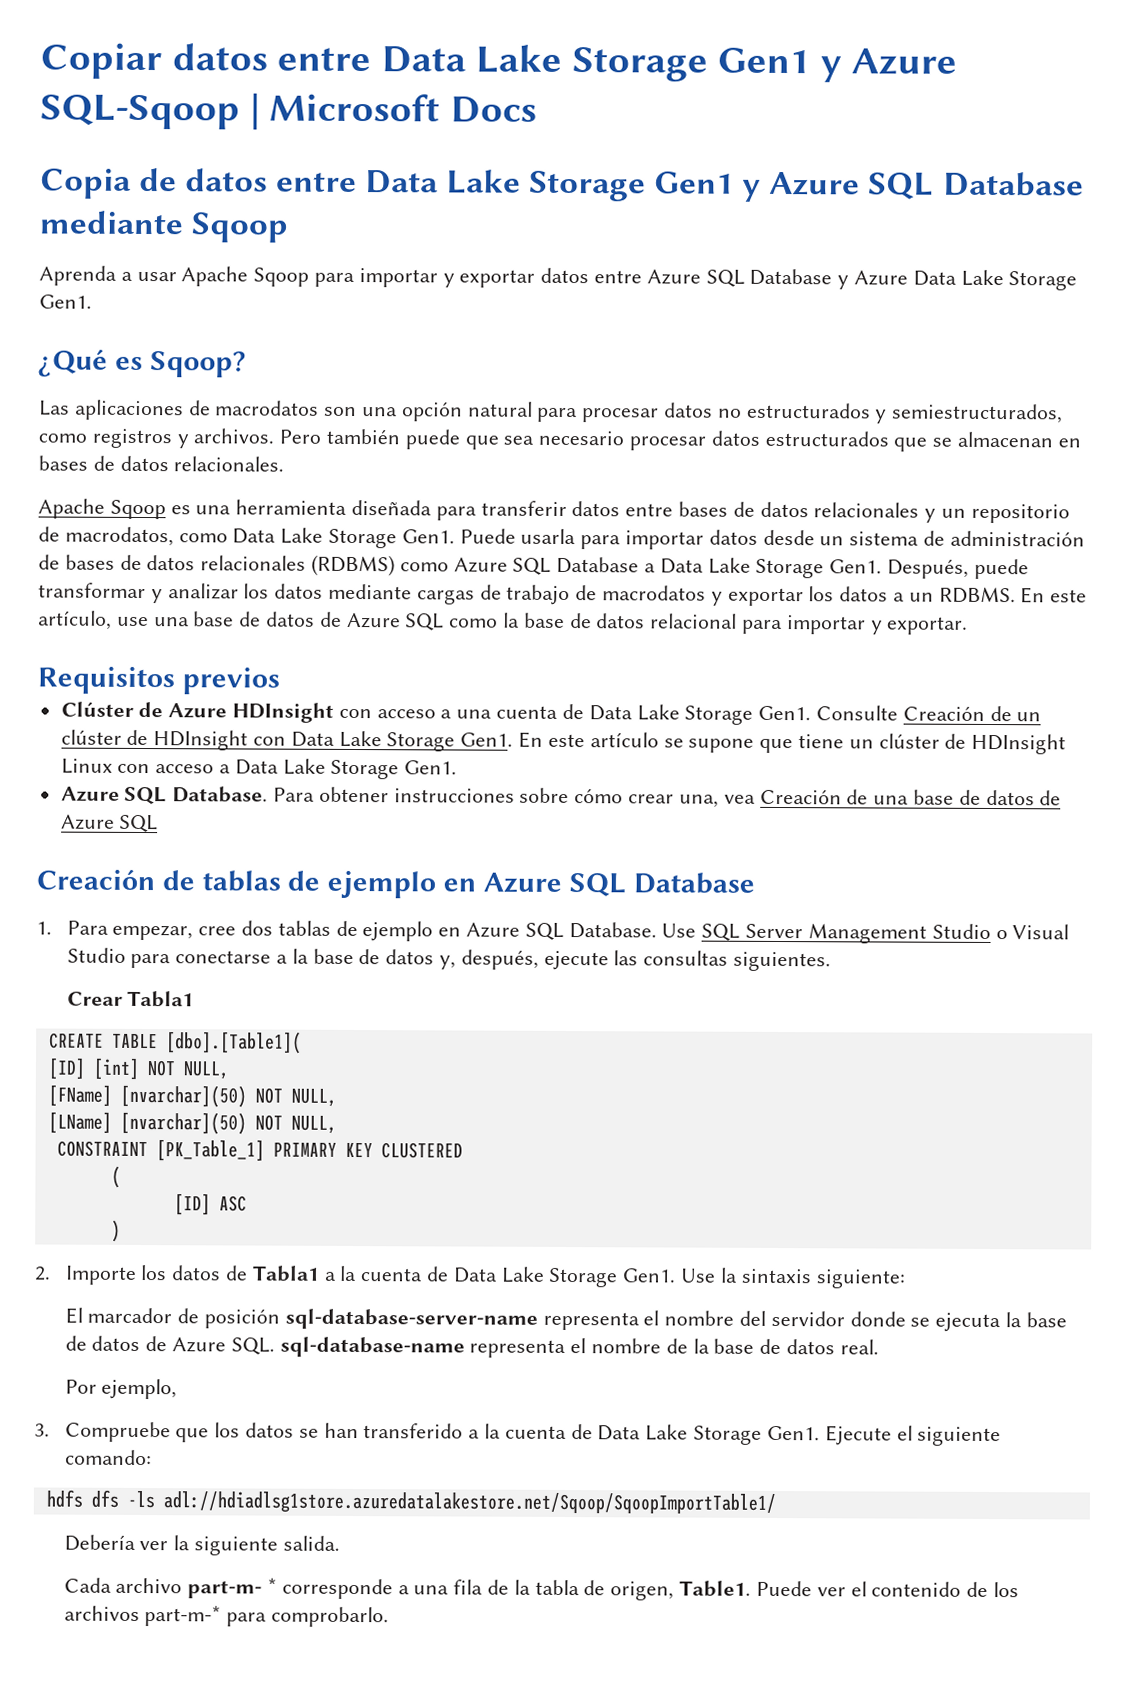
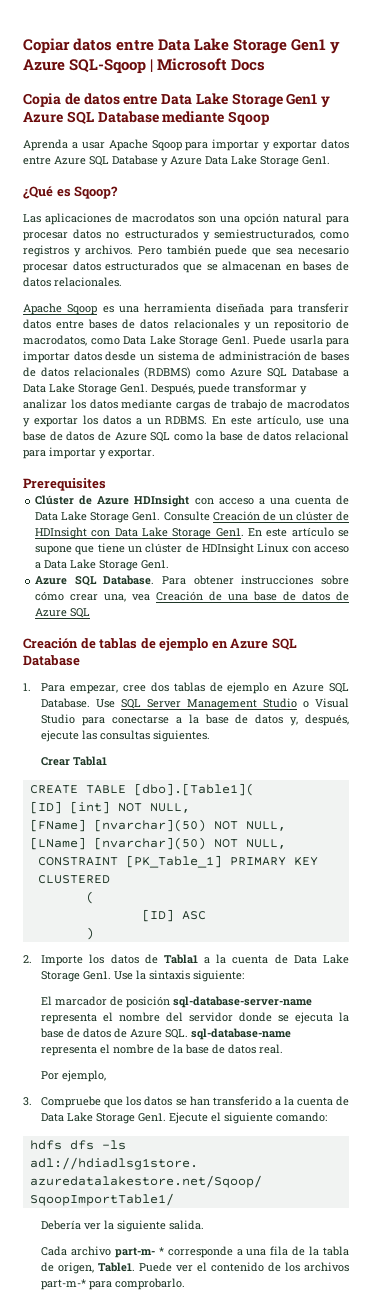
- Requisitos previos
+ Prerequisites

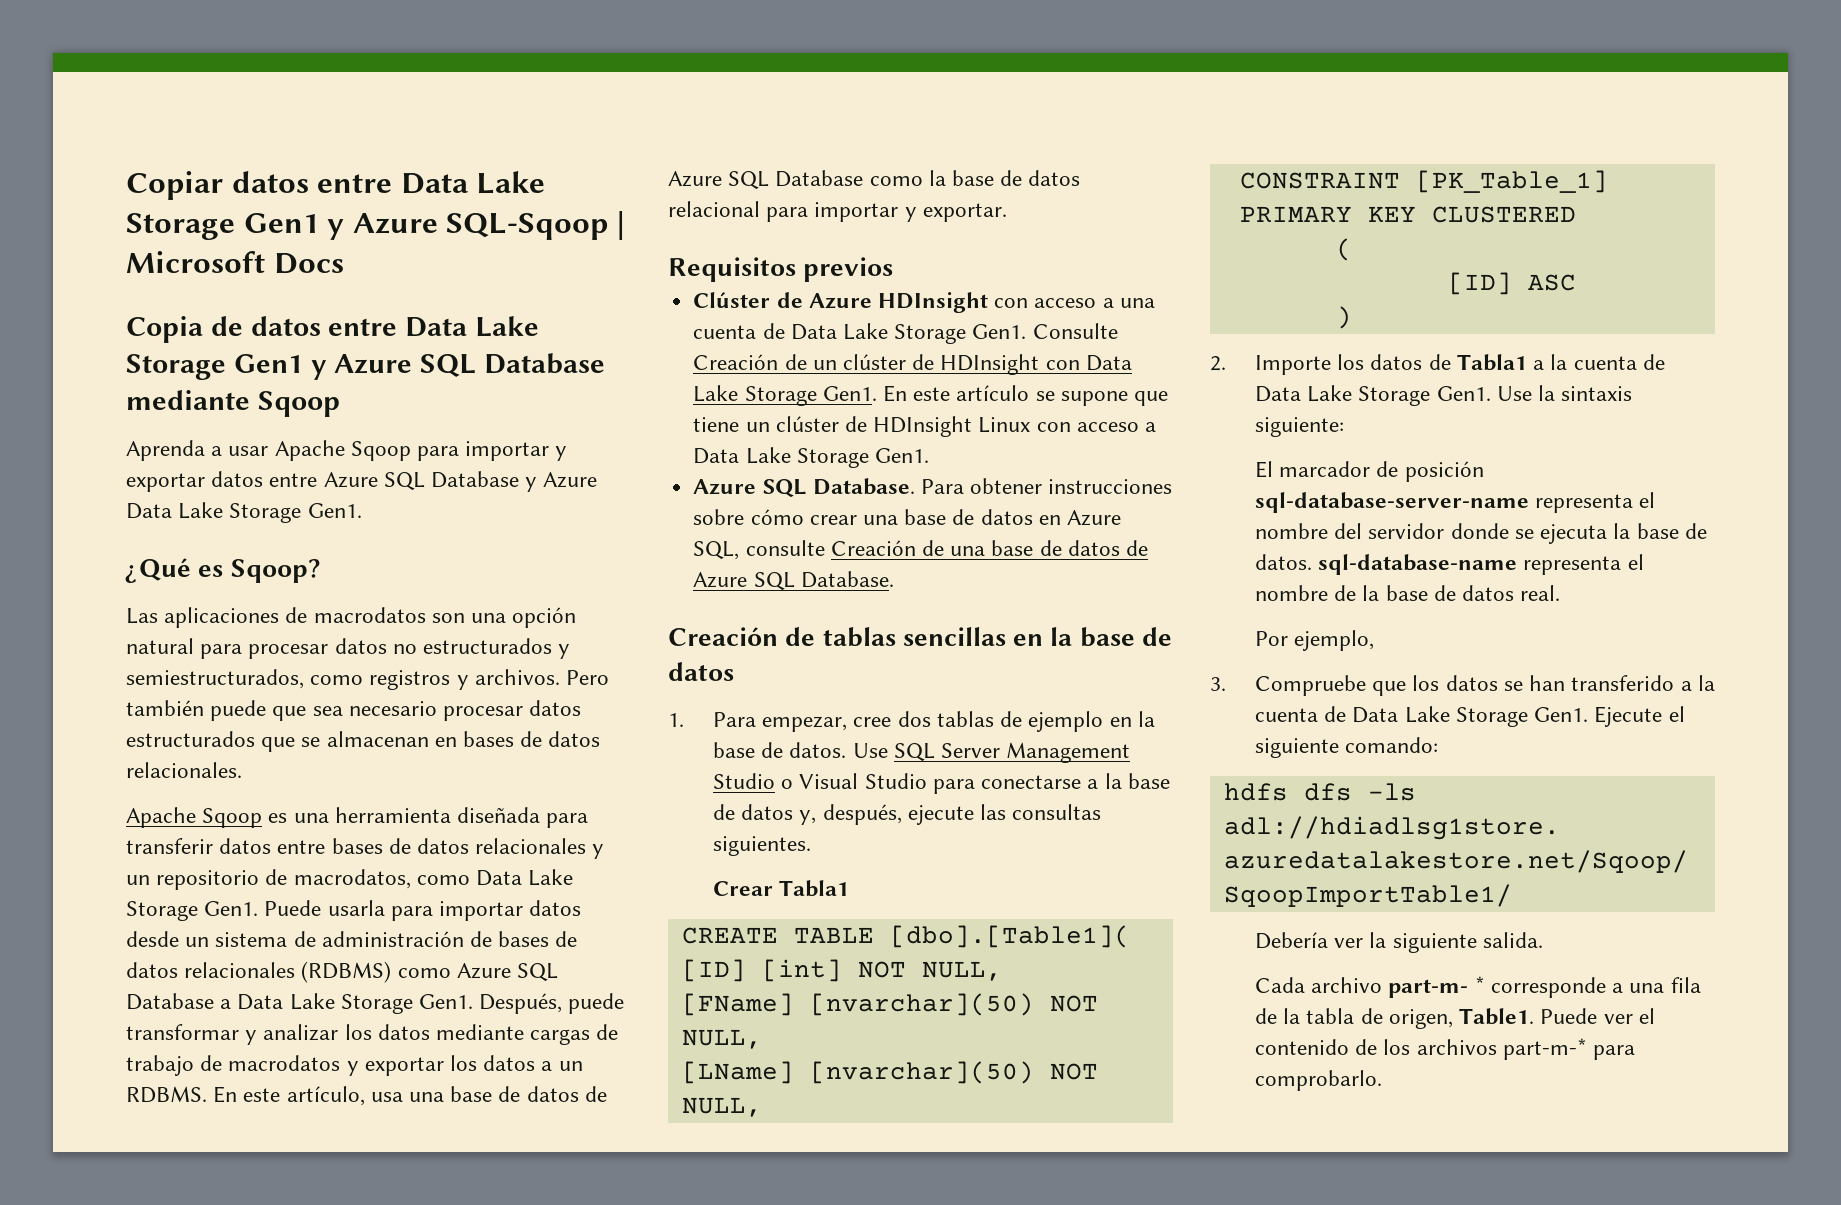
- En este artículo, use una base de datos de Azure SQL como la base de datos relacional para importar y exportar.
+ En este artículo, usa una base de datos de Azure SQL Database como la base de datos relacional para importar y exportar.
- Prerequisites
+ Requisitos previos
- Para obtener instrucciones sobre cómo crear una, vea Creación de una base de datos de Azure SQL
+ Para obtener instrucciones sobre cómo crear una base de datos en Azure SQL, consulte Creación de una base de datos de Azure SQL Database.
- Creación de tablas de ejemplo en Azure SQL Database
+ Creación de tablas sencillas en la base de datos
- 1. Para empezar, cree dos tablas de ejemplo en Azure SQL Database.
+ 1. Para empezar, cree dos tablas de ejemplo en la base de datos.
- El marcador de posición sql-database-server-name representa el nombre del servidor donde se ejecuta la base de datos de Azure SQL. sql-database-name representa el nombre de la base de datos real.
+ El marcador de posición sql-database-server-name representa el nombre del servidor donde se ejecuta la base de datos. sql-database-name representa el nombre de la base de datos real.

